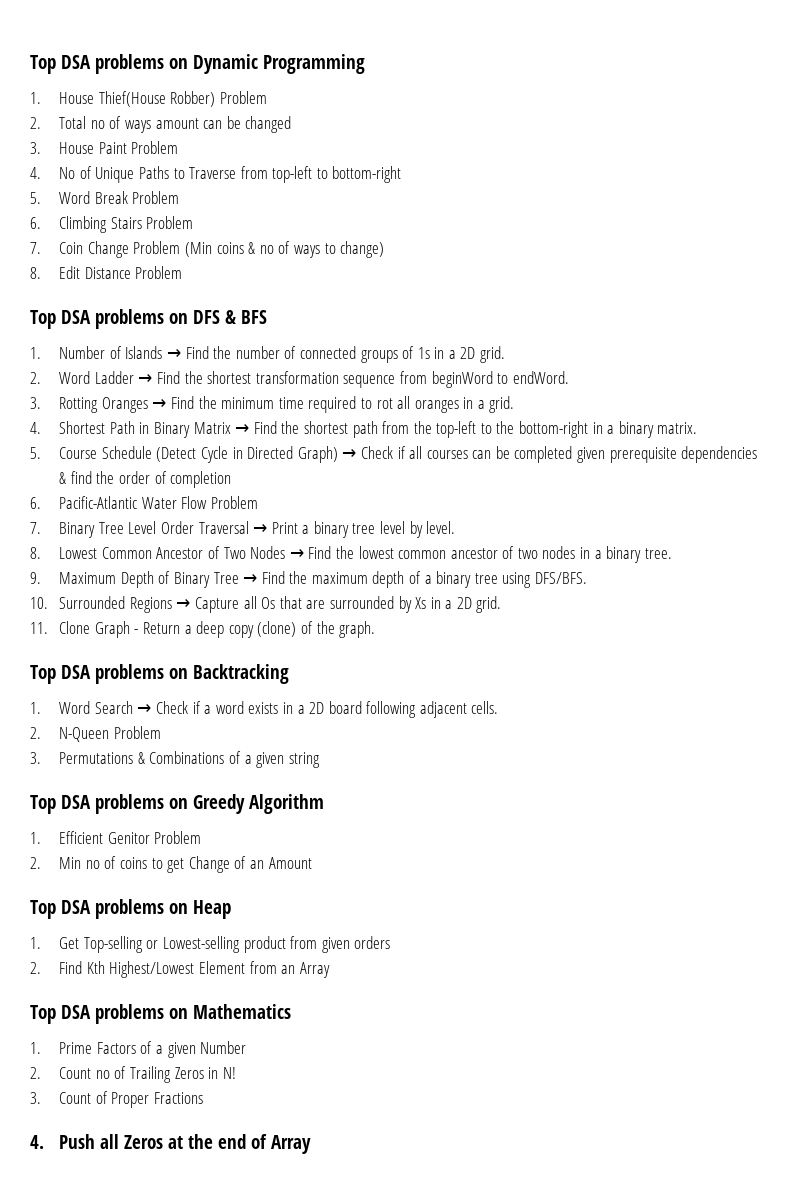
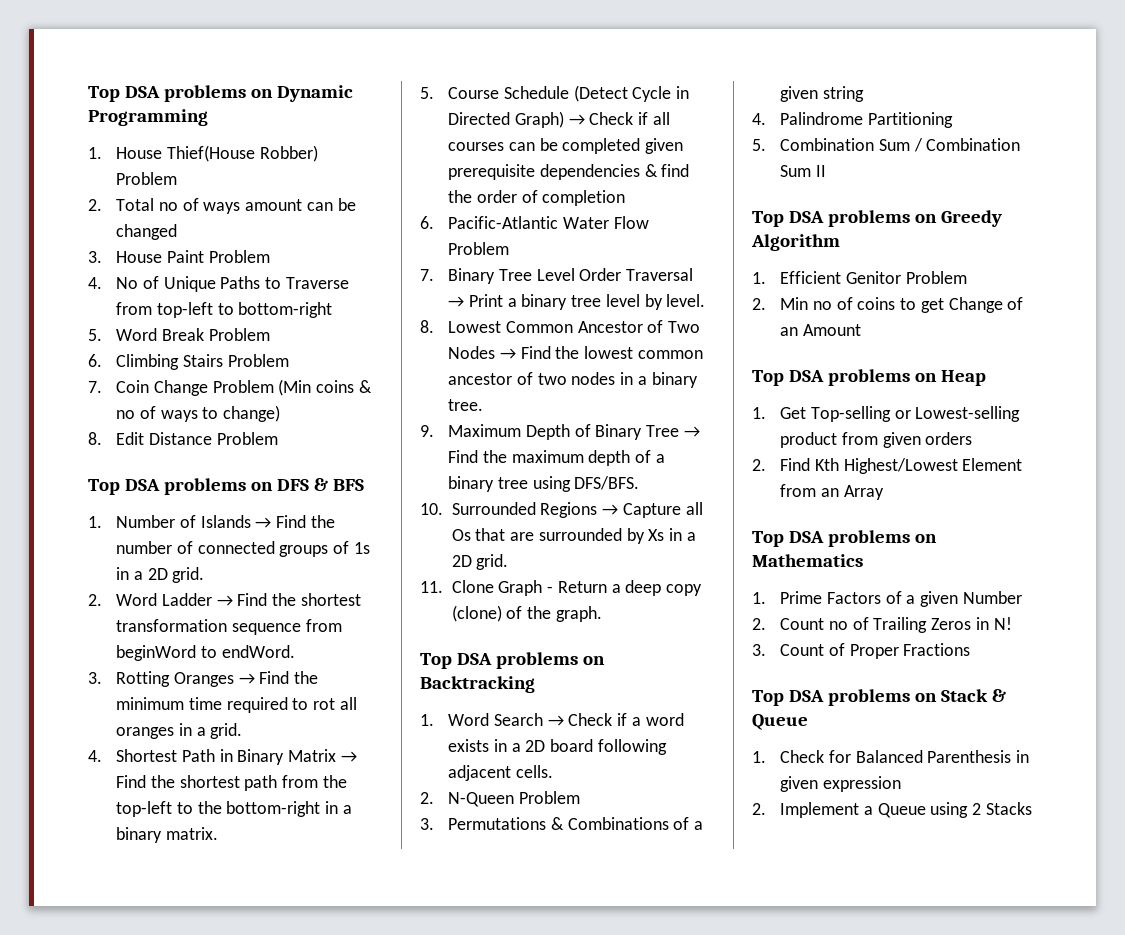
+ 4. Palindrome Partitioning
+ 5. Combination Sum / Combination Sum II
- 4. Push all Zeros at the end of Array
+ Top DSA problems on Stack & Queue
+ 1. Check for Balanced Parenthesis in given expression
+ 2. Implement a Queue using 2 Stacks

